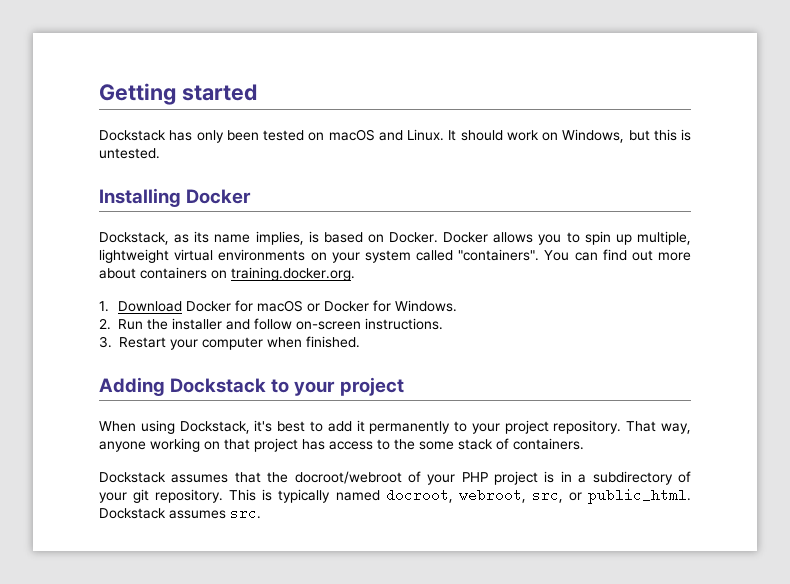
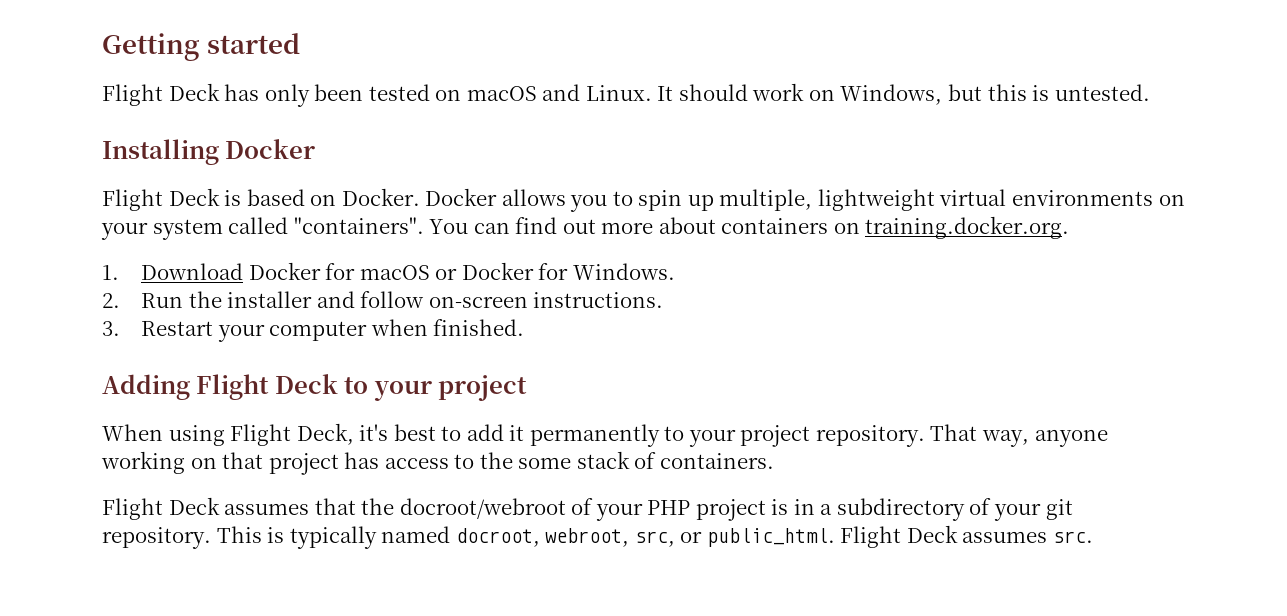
- Dockstack has only been tested on macOS and Linux.
+ Flight Deck has only been tested on macOS and Linux.
- Dockstack, as its name implies, is based on Docker.
+ Flight Deck is based on Docker.
- Adding Dockstack to your project
+ Adding Flight Deck to your project
- When using Dockstack, it's best to add it permanently to your project repository.
+ When using Flight Deck, it's best to add it permanently to your project repository.
- Dockstack assumes that the docroot/webroot of your PHP project is in a subdirectory of your git repository.
+ Flight Deck assumes that the docroot/webroot of your PHP project is in a subdirectory of your git repository.
- Dockstack assumes src.
+ Flight Deck assumes src.

